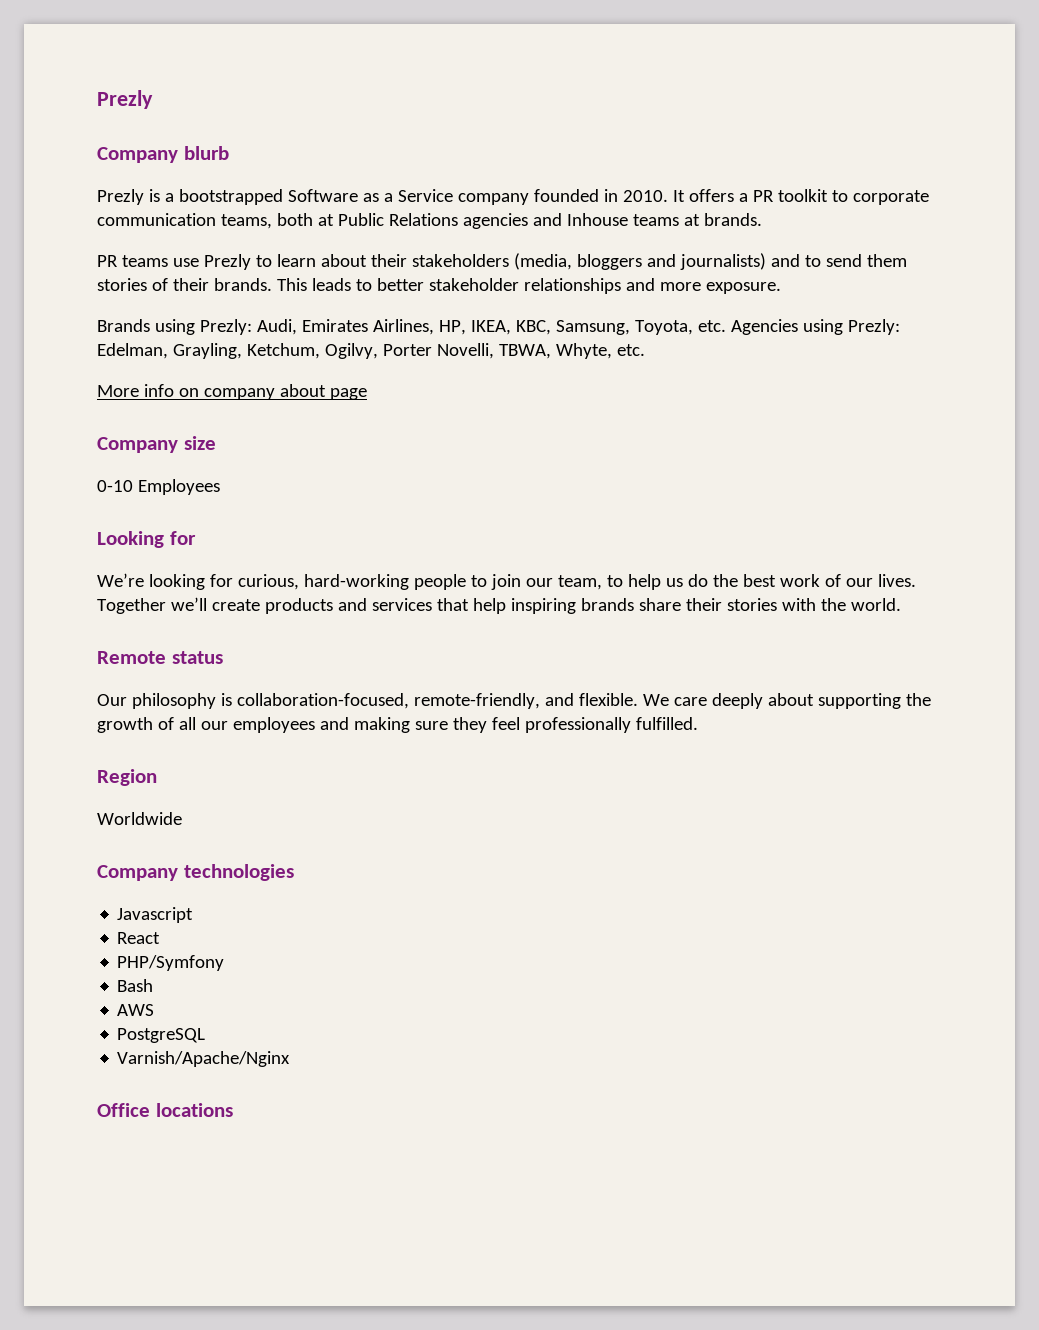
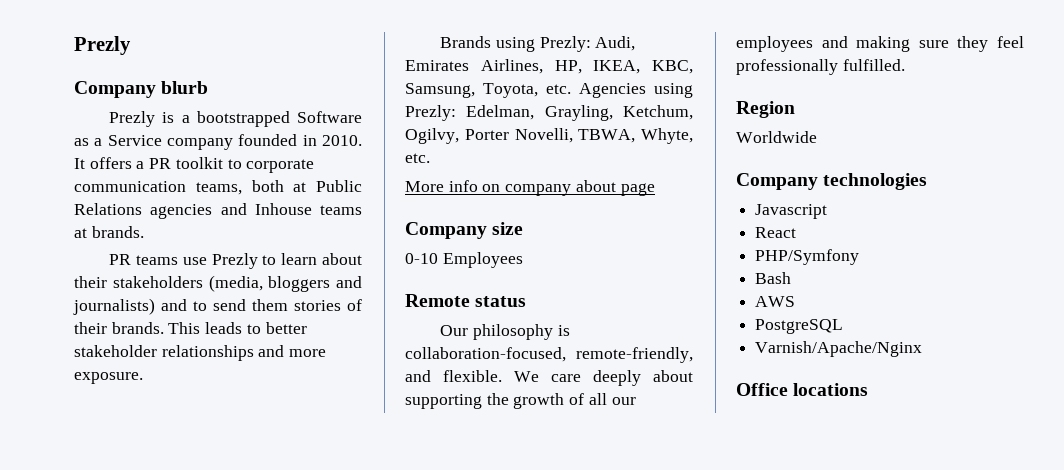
- Looking for
- We’re looking for curious, hard-working people to join our team, to help us do the best work of our lives. Together we’ll create products and services that help inspiring brands share their stories with the world.

